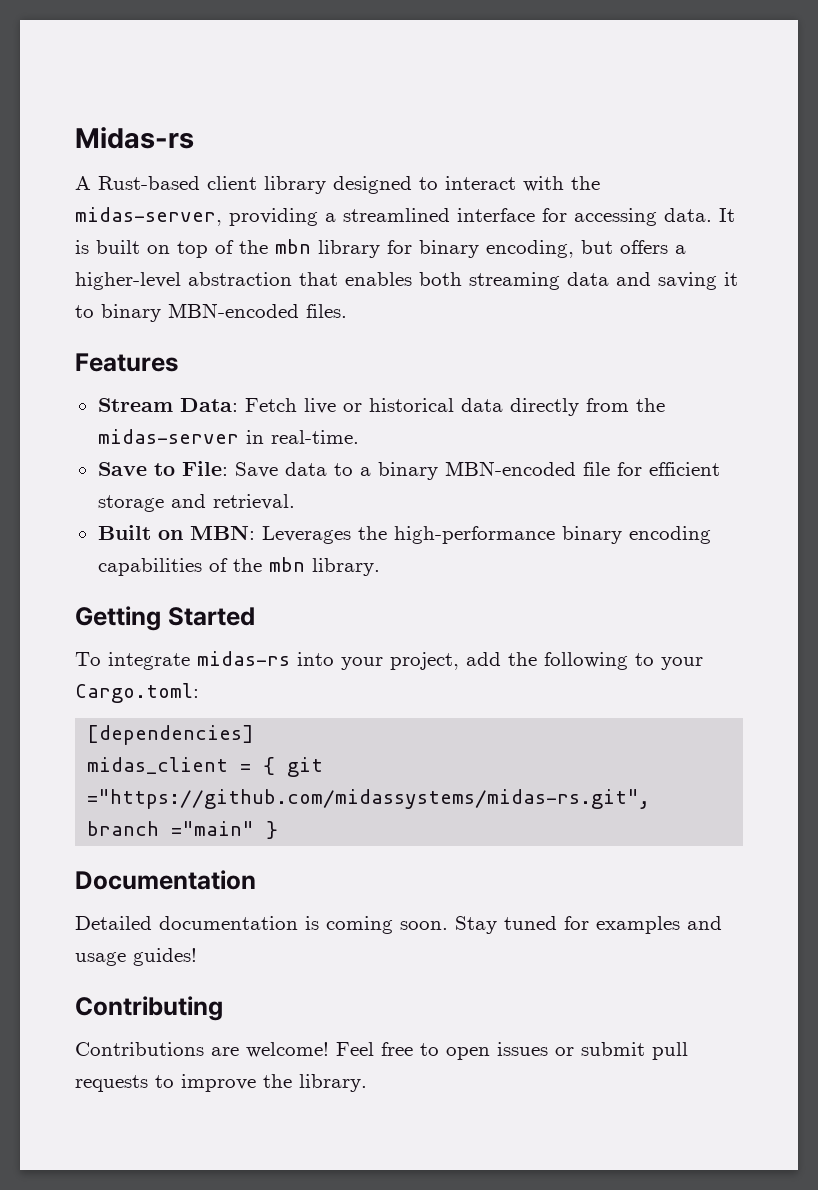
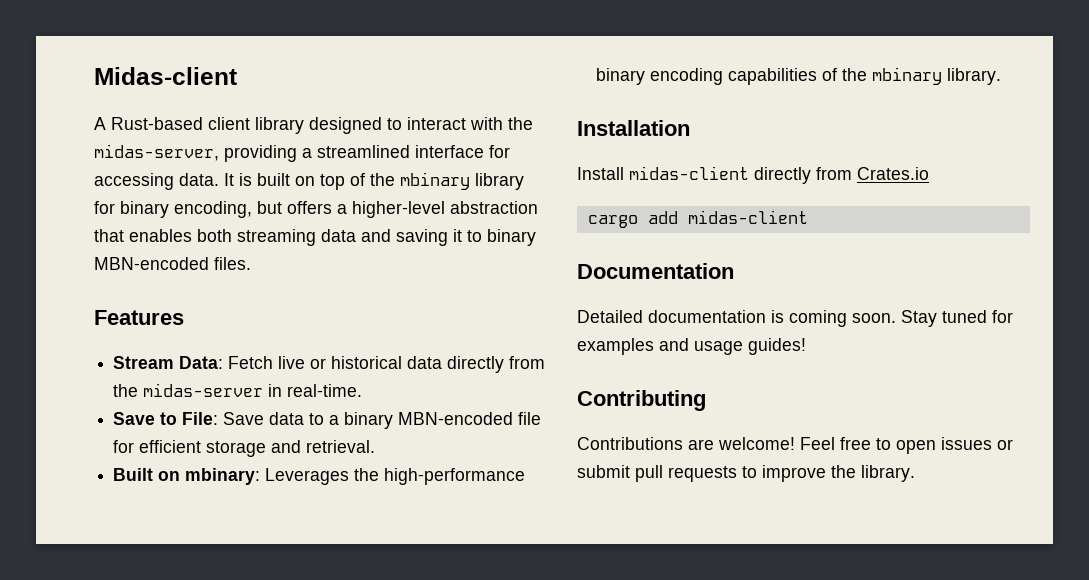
- Midas-rs
+ Midas-client
- It is built on top of the mbn library for binary encoding, but offers a higher-level abstraction that enables both streaming data and saving it to binary MBN-encoded files.
+ It is built on top of the mbinary library for binary encoding, but offers a higher-level abstraction that enables both streaming data and saving it to binary MBN-encoded files.
- Built on MBN: Leverages the high-performance binary encoding capabilities of the mbn library.
+ Built on mbinary: Leverages the high-performance binary encoding capabilities of the mbinary library.
- Getting Started
- To integrate midas-rs into your project, add the following to your Cargo.toml:
- [dependencies]
- midas_client = { git ="https://github.com/midassystems/midas-rs.git", branch ="main" }
+ Installation
+ Install midas-client directly from Crates.io
+ cargo add midas-client

